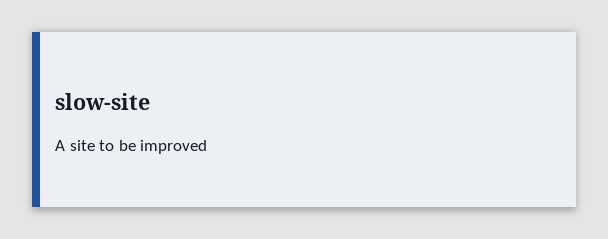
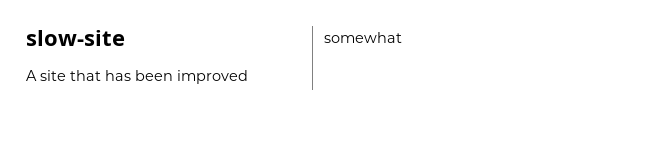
- A site to be improved
+ A site that has been improved somewhat

